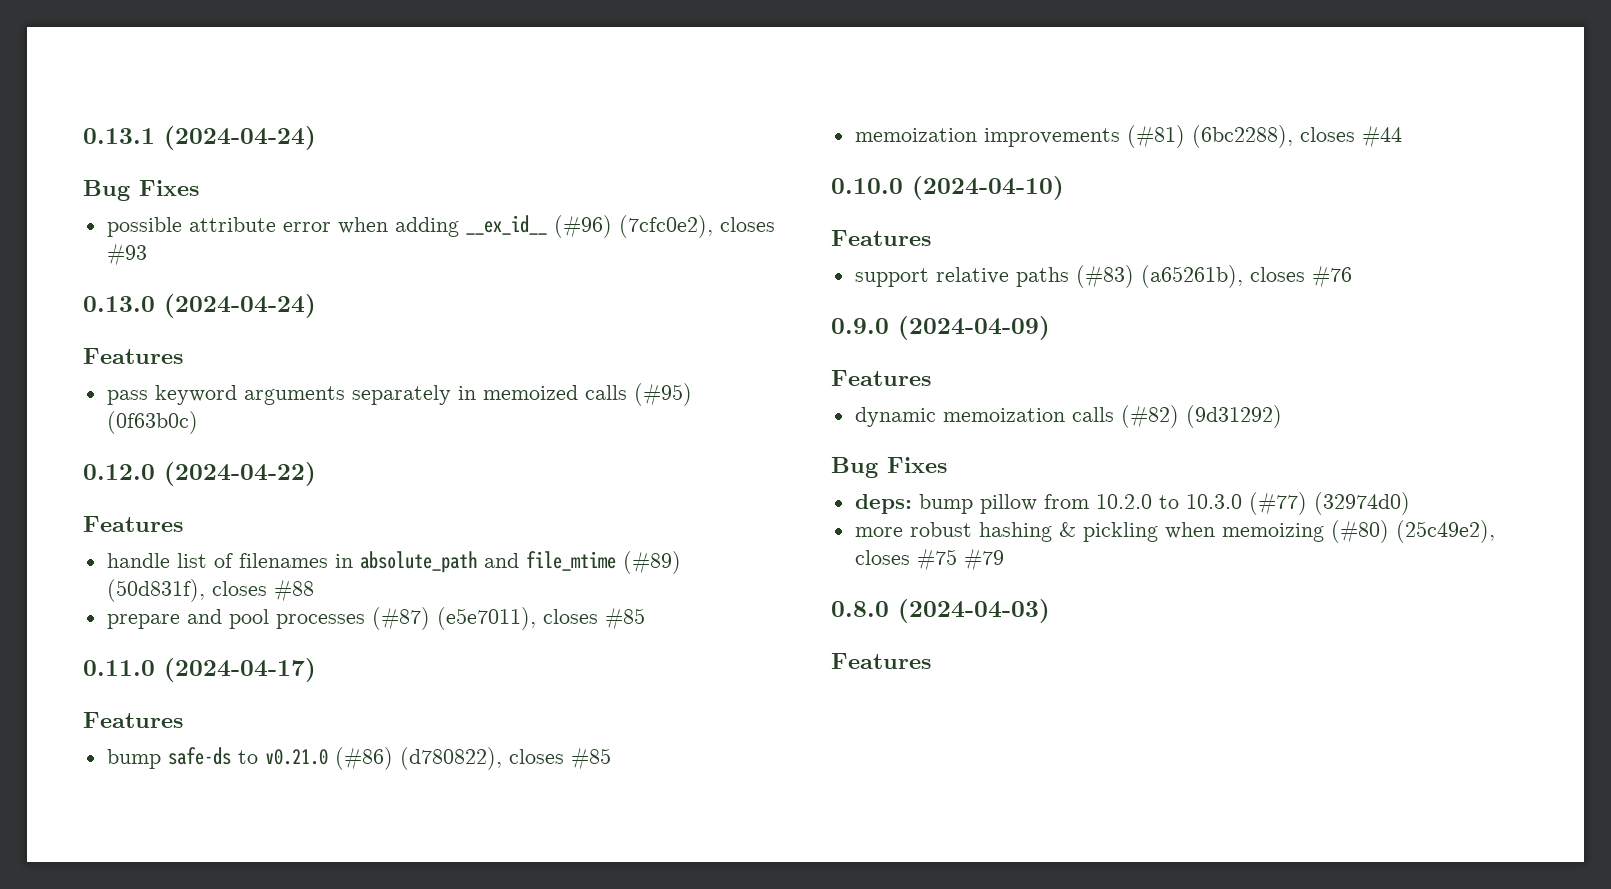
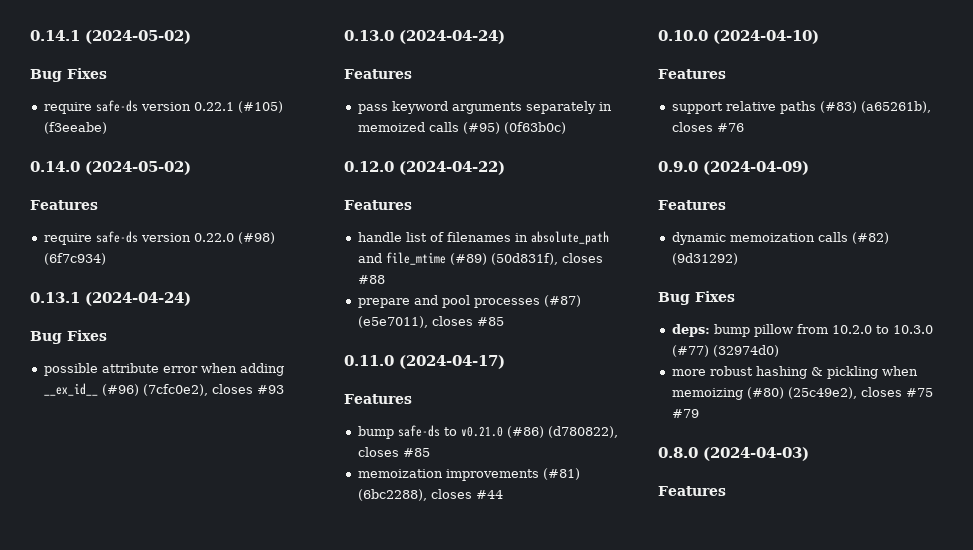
+ 0.14.1 (2024-05-02)
+ Bug Fixes
+ require safe-ds version 0.22.1 (#105) (f3eeabe)
+ 0.14.0 (2024-05-02)
+ Features
+ require safe-ds version 0.22.0 (#98) (6f7c934)

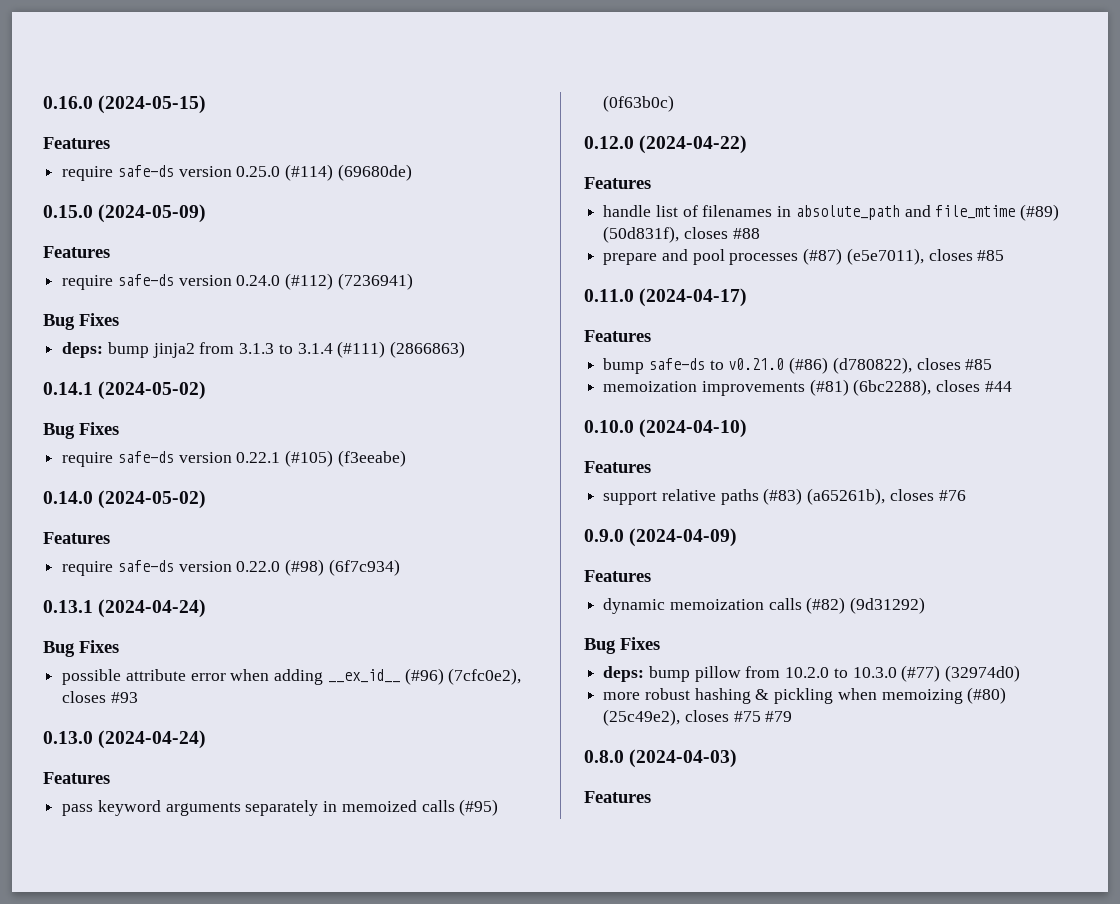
+ 0.16.0 (2024-05-15)
+ Features
+ require safe-ds version 0.25.0 (#114) (69680de)
+ 0.15.0 (2024-05-09)
+ Features
+ require safe-ds version 0.24.0 (#112) (7236941)
+ Bug Fixes
+ deps: bump jinja2 from 3.1.3 to 3.1.4 (#111) (2866863)

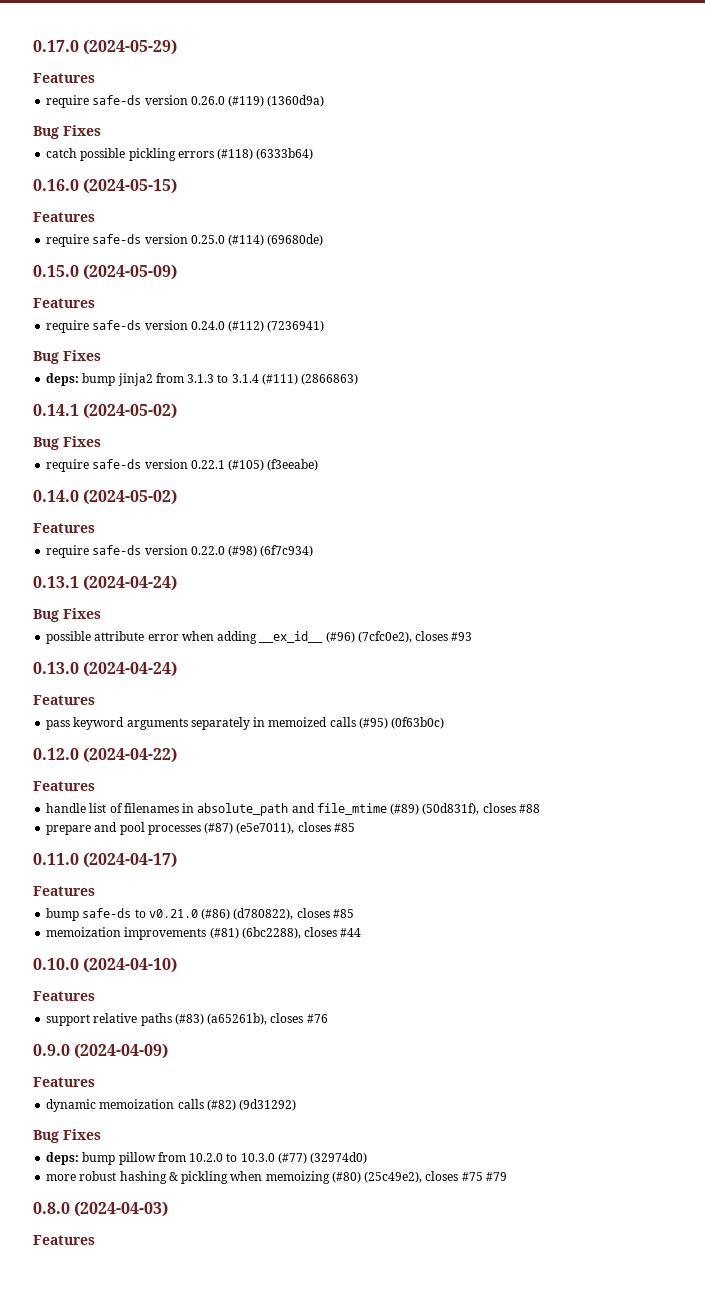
+ 0.17.0 (2024-05-29)
+ Features
+ require safe-ds version 0.26.0 (#119) (1360d9a)
+ Bug Fixes
+ catch possible pickling errors (#118) (6333b64)

